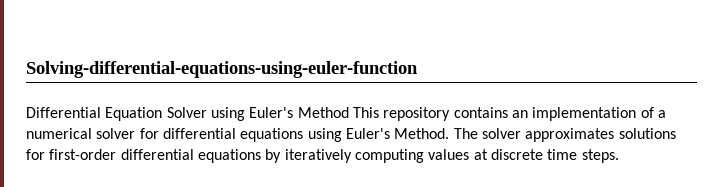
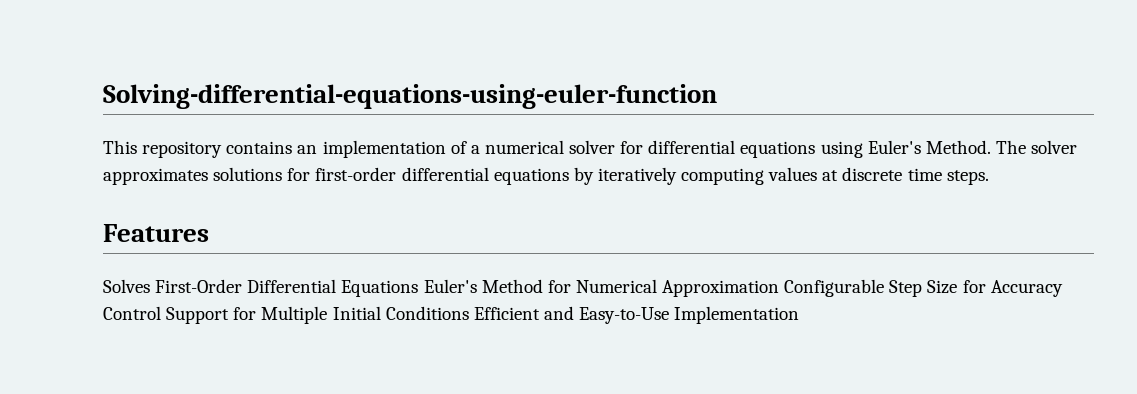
- Differential Equation Solver using Euler's Method This repository contains an implementation of a numerical solver for differential equations using Euler's Method.
+ This repository contains an implementation of a numerical solver for differential equations using Euler's Method.
+ Features
+ Solves First-Order Differential Equations Euler's Method for Numerical Approximation Configurable Step Size for Accuracy Control Support for Multiple Initial Conditions Efficient and Easy-to-Use Implementation

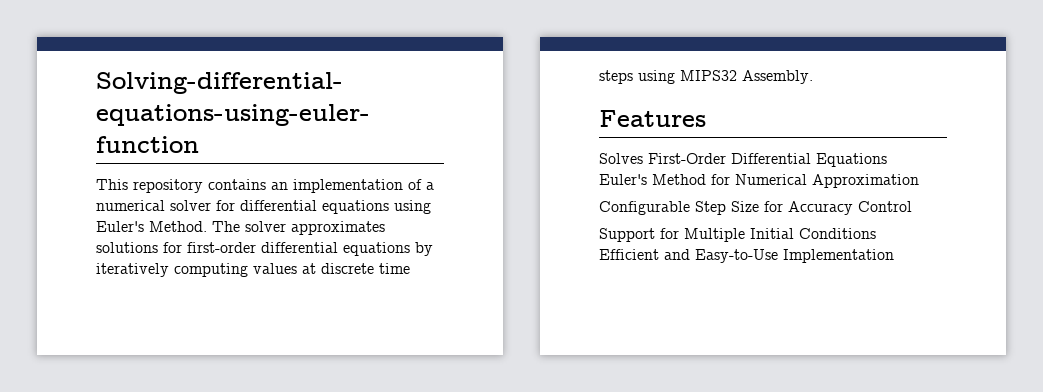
- The solver approximates solutions for first-order differential equations by iteratively computing values at discrete time steps.
+ The solver approximates solutions for first-order differential equations by iteratively computing values at discrete time steps using MIPS32 Assembly.
- Solves First-Order Differential Equations Euler's Method for Numerical Approximation Configurable Step Size for Accuracy Control Support for Multiple Initial Conditions Efficient and Easy-to-Use Implementation
+ Solves First-Order Differential Equations
+ Euler's Method for Numerical Approximation
+ Configurable Step Size for Accuracy Control
+ Support for Multiple Initial Conditions
+ Efficient and Easy-to-Use Implementation

